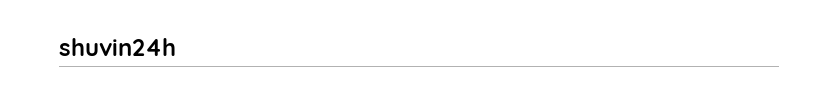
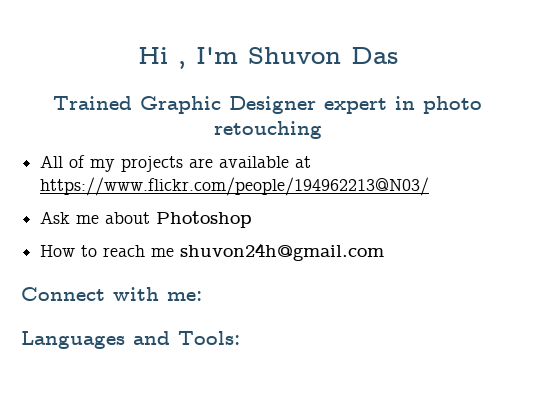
- shuvin24h
+ Hi , I'm Shuvon Das
+ Trained Graphic Designer expert in photo retouching
+ All of my projects are available at https://www.flickr.com/people/194962213@N03/
+ Ask me about Photoshop
+ How to reach me shuvon24h@gmail.com
+ Connect with me:
+ Languages and Tools:

